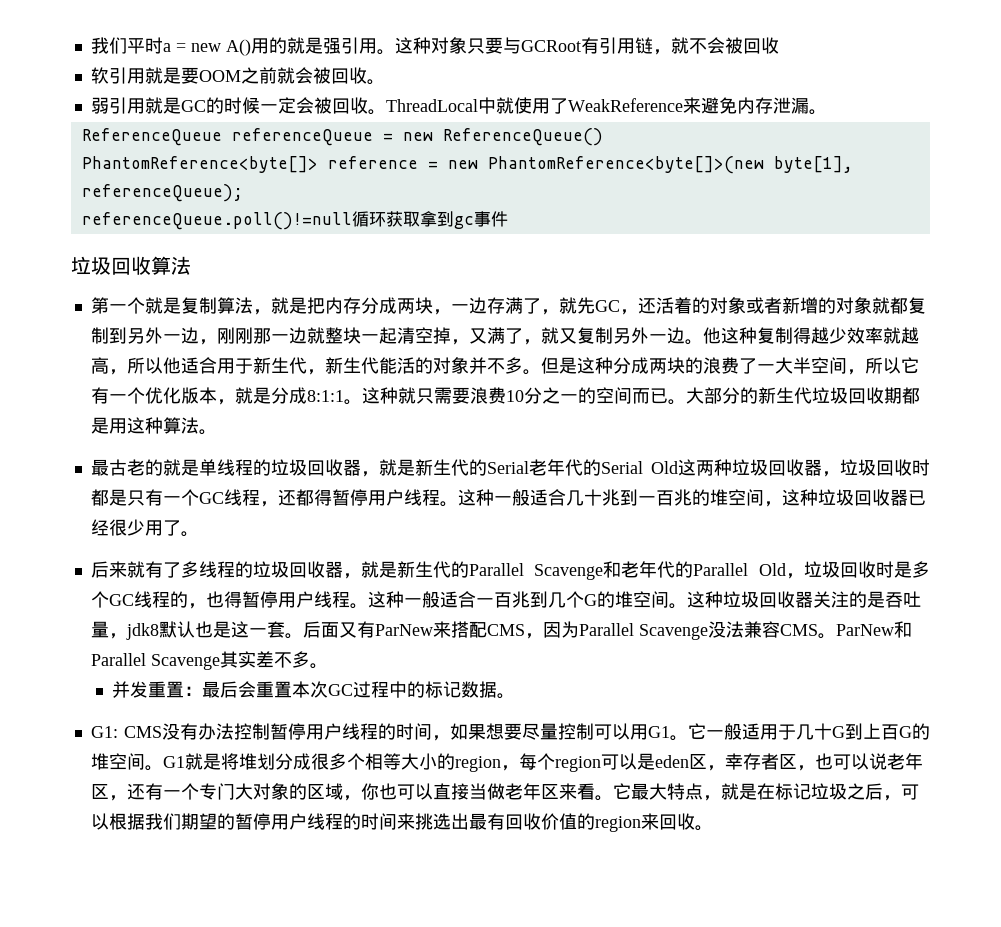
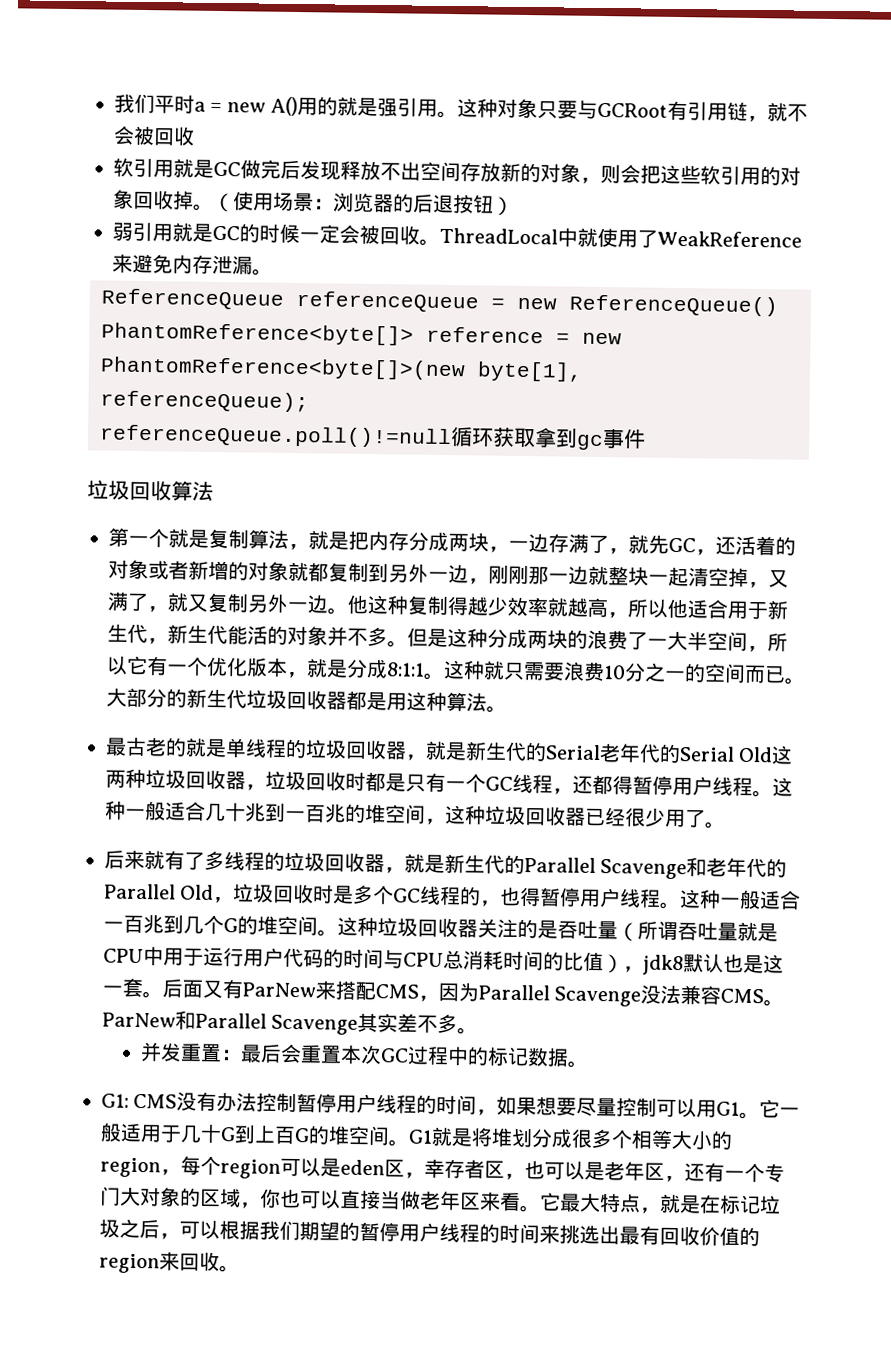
- 软引用就是要OOM之前就会被回收。
+ 软引用就是GC做完后发现释放不出空间存放新的对象，则会把这些软引用的对象回收掉。（使用场景：浏览器的后退按钮）
- 大部分的新生代垃圾回收期都是用这种算法。
+ 大部分的新生代垃圾回收器都是用这种算法。
- 这种垃圾回收器关注的是吞吐量，jdk8默认也是这一套。
+ 这种垃圾回收器关注的是吞吐量（所谓吞吐量就是CPU中用于运行用户代码的时间与CPU总消耗时间的比值），jdk8默认也是这一套。
- G1就是将堆划分成很多个相等大小的region，每个region可以是eden区，幸存者区，也可以说老年区，还有一个专门大对象的区域，你也可以直接当做老年区来看。
+ G1就是将堆划分成很多个相等大小的region，每个region可以是eden区，幸存者区，也可以是老年区，还有一个专门大对象的区域，你也可以直接当做老年区来看。

